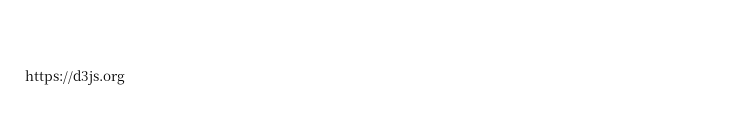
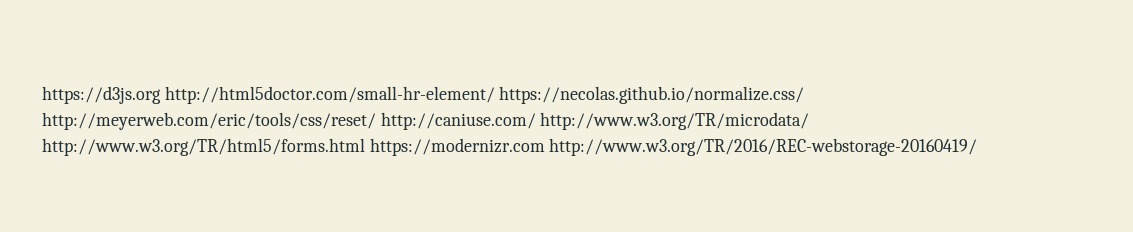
- https://d3js.org
+ https://d3js.org http://html5doctor.com/small-hr-element/ https://necolas.github.io/normalize.css/ http://meyerweb.com/eric/tools/css/reset/ http://caniuse.com/ http://www.w3.org/TR/microdata/ http://www.w3.org/TR/html5/forms.html https://modernizr.com http://www.w3.org/TR/2016/REC-webstorage-20160419/

